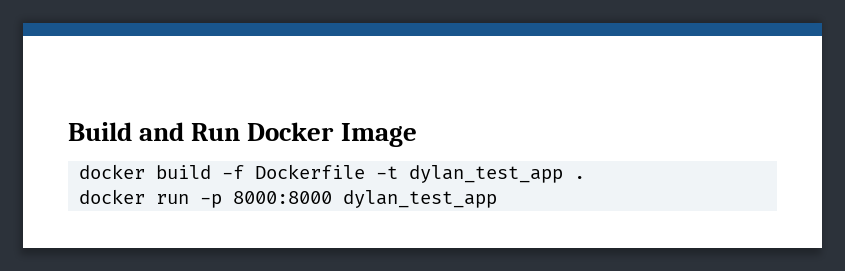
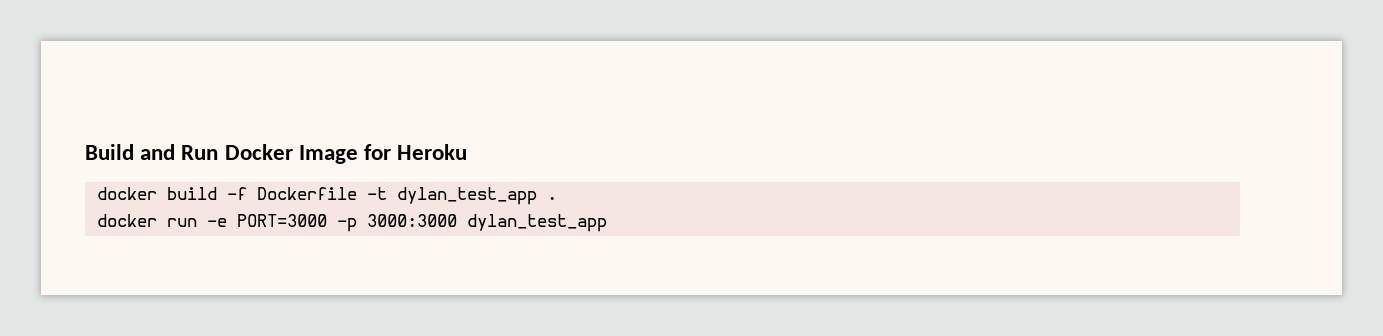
- Build and Run Docker Image
+ Build and Run Docker Image for Heroku
- docker run -p 8000:8000 dylan_test_app
+ docker run -e PORT=3000 -p 3000:3000 dylan_test_app

